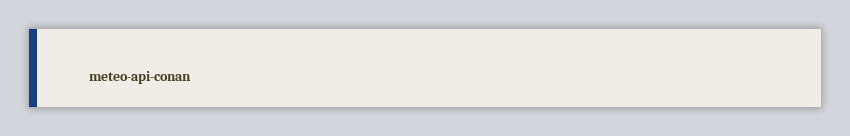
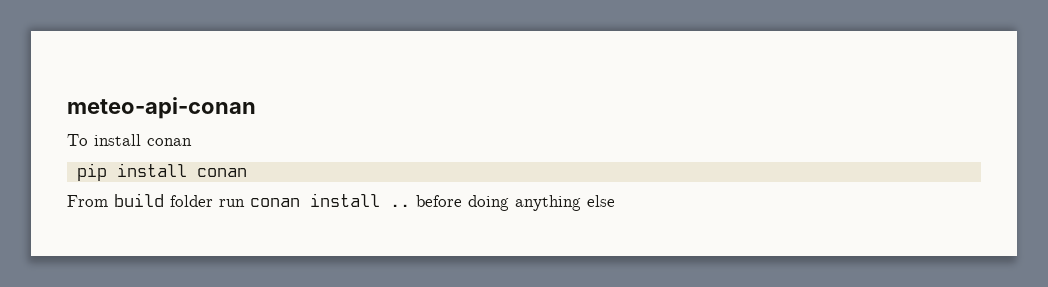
+ To install conan
+ pip install conan
+ From build folder run conan install .. before doing anything else

